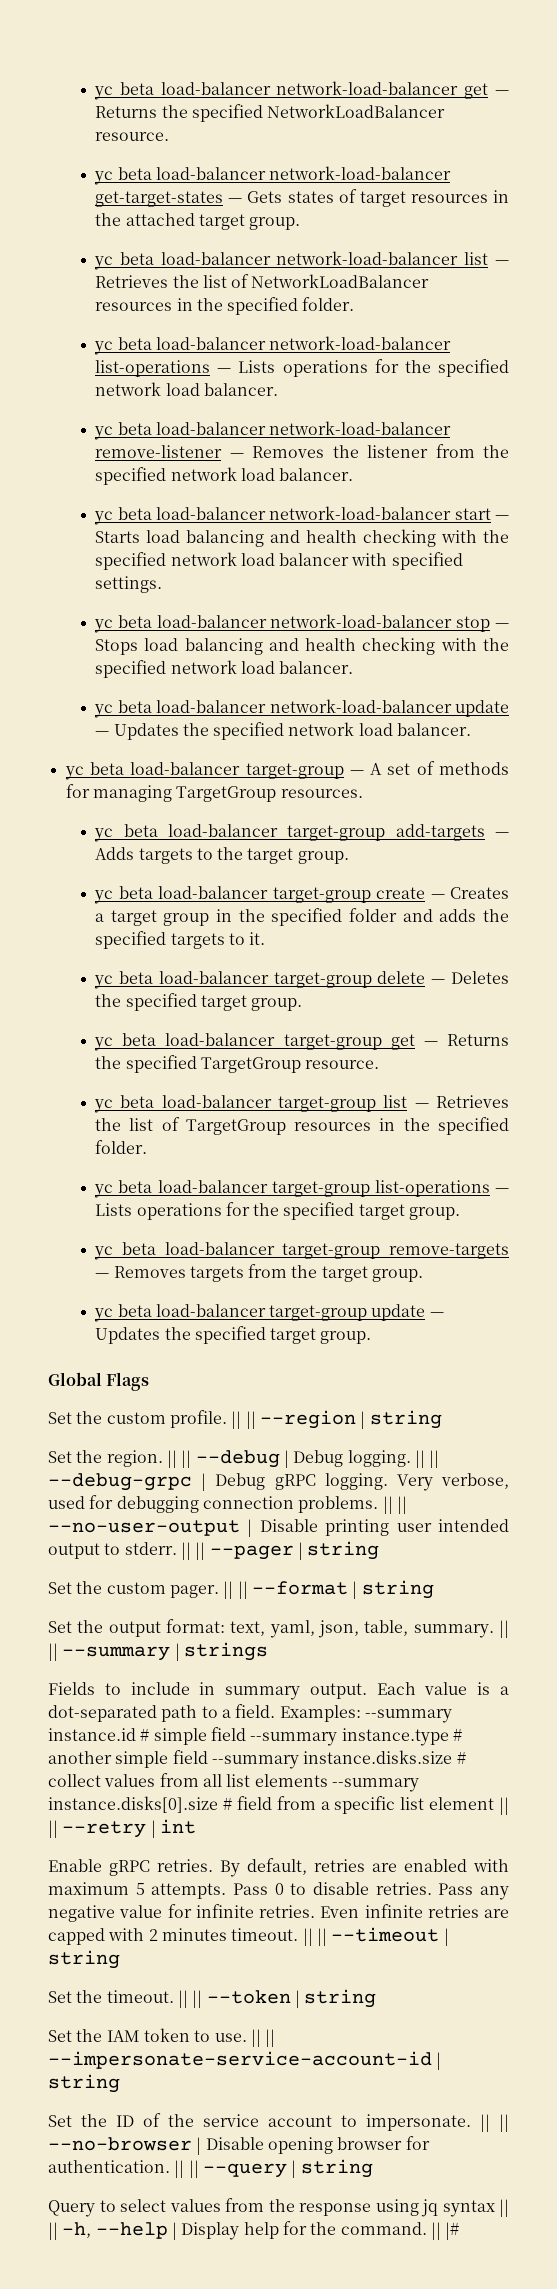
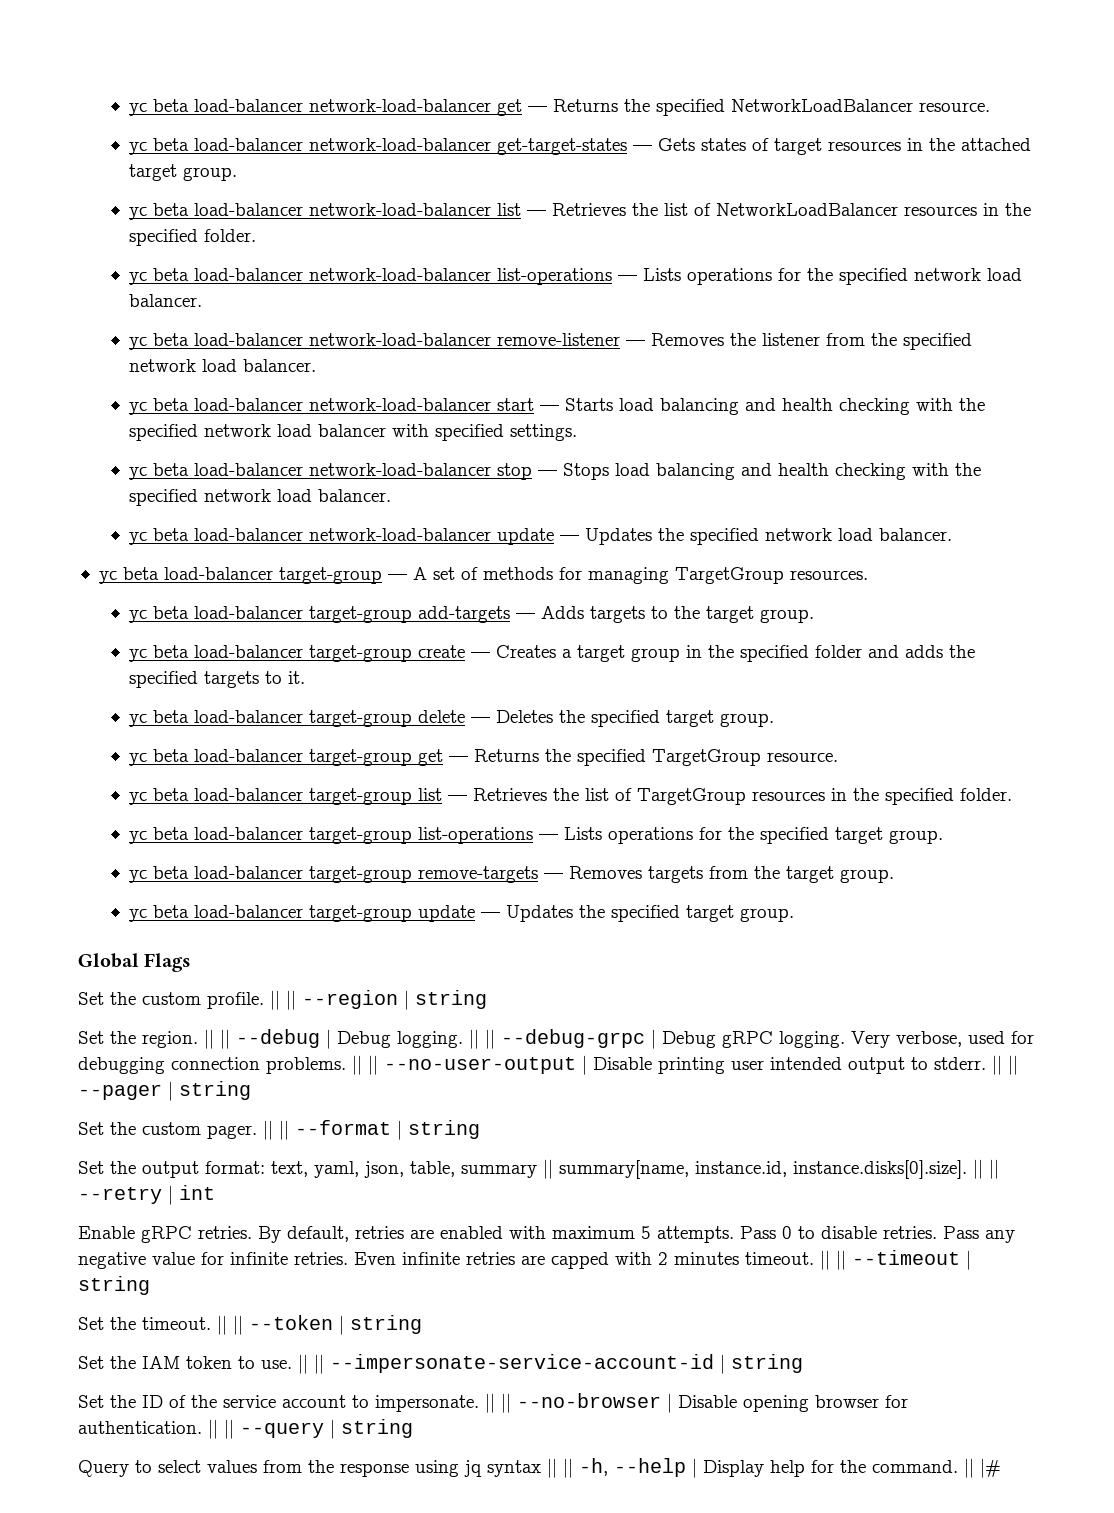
- Set the output format: text, yaml, json, table, summary. || || --summary | strings
- Fields to include in summary output. Each value is a dot-separated path to a field. Examples: --summary instance.id # simple field --summary instance.type # another simple field --summary instance.disks.size # collect values from all list elements --summary instance.disks[0].size # field from a specific list element || || --retry | int
+ Set the output format: text, yaml, json, table, summary || summary[name, instance.id, instance.disks[0].size]. || || --retry | int

